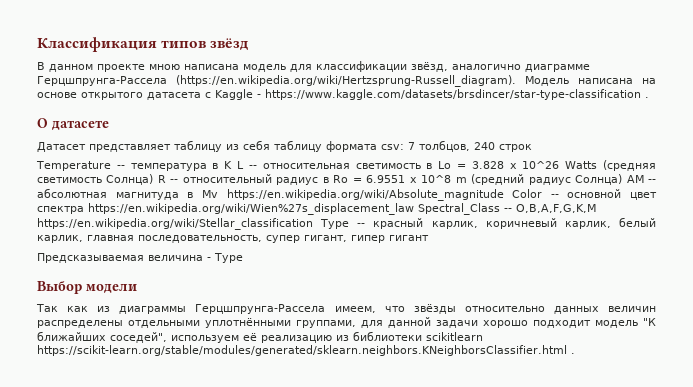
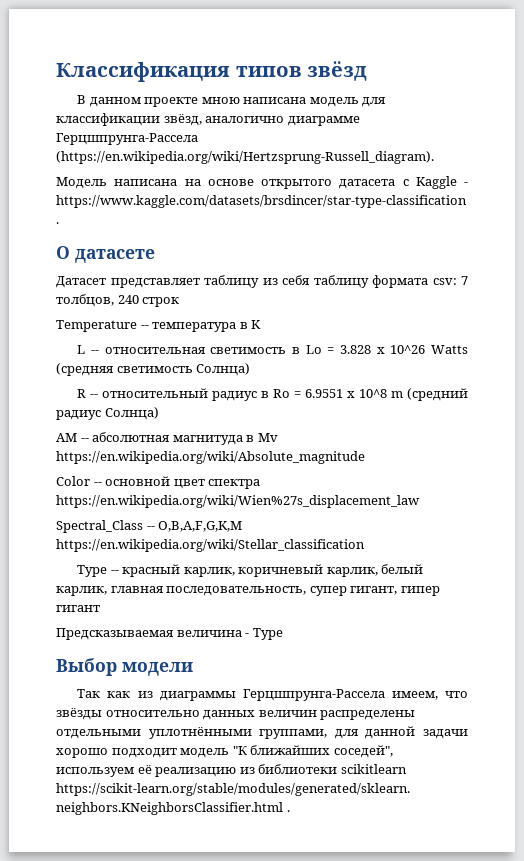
- В данном проекте мною написана модель для классификации звёзд, аналогично диаграмме Герцшпрунга-Рассела (https://en.wikipedia.org/wiki/Hertzsprung-Russell_diagram). Модель написана на основе открытого датасета с Kaggle - https://www.kaggle.com/datasets/brsdincer/star-type-classification .
+ В данном проекте мною написана модель для классификации звёзд, аналогично диаграмме Герцшпрунга-Рассела (https://en.wikipedia.org/wiki/Hertzsprung-Russell_diagram).
+ Модель написана на основе открытого датасета с Kaggle - https://www.kaggle.com/datasets/brsdincer/star-type-classification .
- Temperature -- температура в K L -- относительная светимость в Lo = 3.828 x 10^26 Watts (средняя светимость Солнца) R -- относительный радиус в Ro = 6.9551 x 10^8 m (средний радиус Солнца) AM -- абсолютная магнитуда в Mv https://en.wikipedia.org/wiki/Absolute_magnitude Color -- основной цвет спектра https://en.wikipedia.org/wiki/Wien%27s_displacement_law Spectral_Class -- O,B,A,F,G,K,M https://en.wikipedia.org/wiki/Stellar_classification Type -- красный карлик, коричневый карлик, белый карлик, главная последовательность, супер гигант, гипер гигант
+ Temperature -- температура в K
+ L -- относительная светимость в Lo = 3.828 x 10^26 Watts (средняя светимость Солнца)
+ R -- относительный радиус в Ro = 6.9551 x 10^8 m (средний радиус Солнца)
+ AM -- абсолютная магнитуда в Mv https://en.wikipedia.org/wiki/Absolute_magnitude
+ Color -- основной цвет спектра https://en.wikipedia.org/wiki/Wien%27s_displacement_law
+ Spectral_Class -- O,B,A,F,G,K,M https://en.wikipedia.org/wiki/Stellar_classification
+ Type -- красный карлик, коричневый карлик, белый карлик, главная последовательность, супер гигант, гипер гигант

